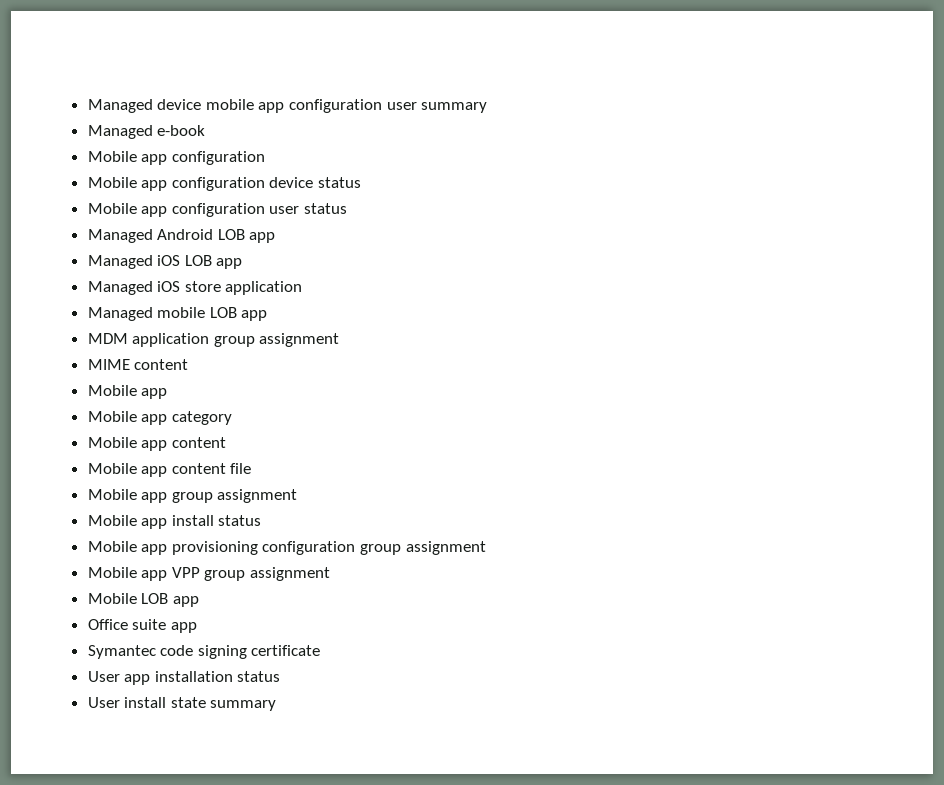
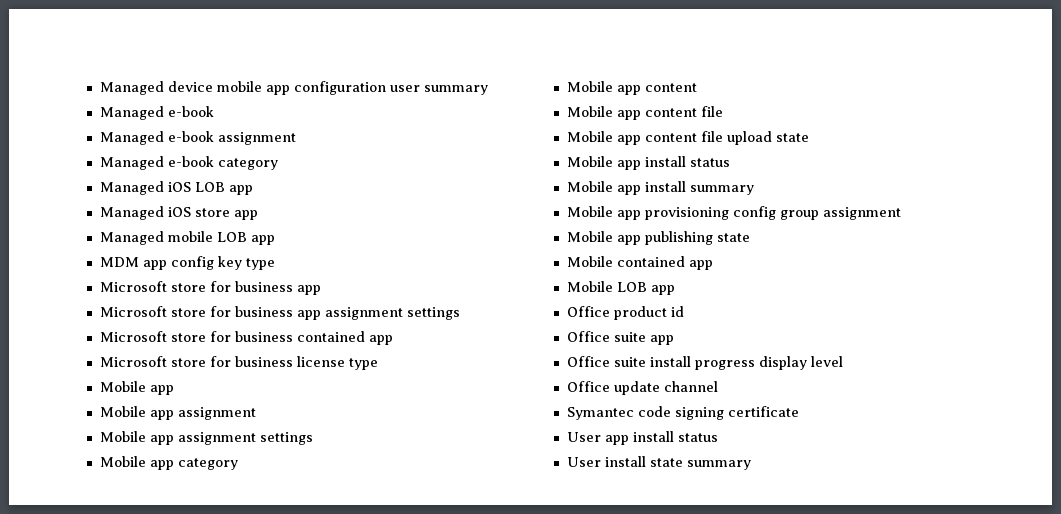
  Managed device mobile app configuration user summary
  Managed e-book
- Mobile app configuration
- Mobile app configuration device status
- Mobile app configuration user status
- Managed Android LOB app
+ Managed e-book assignment
+ Managed e-book category
- Managed iOS store application
+ Managed iOS store app
- MDM application group assignment
- MIME content
+ MDM app config key type
+ Microsoft store for business app
+ Microsoft store for business app assignment settings
+ Microsoft store for business contained app
+ Microsoft store for business license type
  Mobile app
+ Mobile app assignment
+ Mobile app assignment settings
- Mobile app group assignment
+ Mobile app content file upload state
+ Mobile app install summary
- Mobile app provisioning configuration group assignment
- Mobile app VPP group assignment
+ Mobile app provisioning config group assignment
+ Mobile app publishing state
+ Mobile contained app
+ Office product id
+ Office suite install progress display level
+ Office update channel
- User app installation status
+ User app install status

